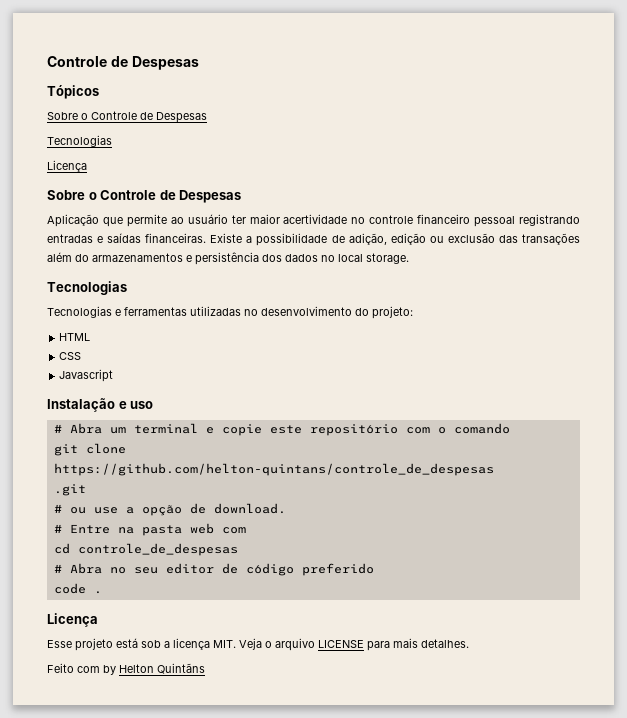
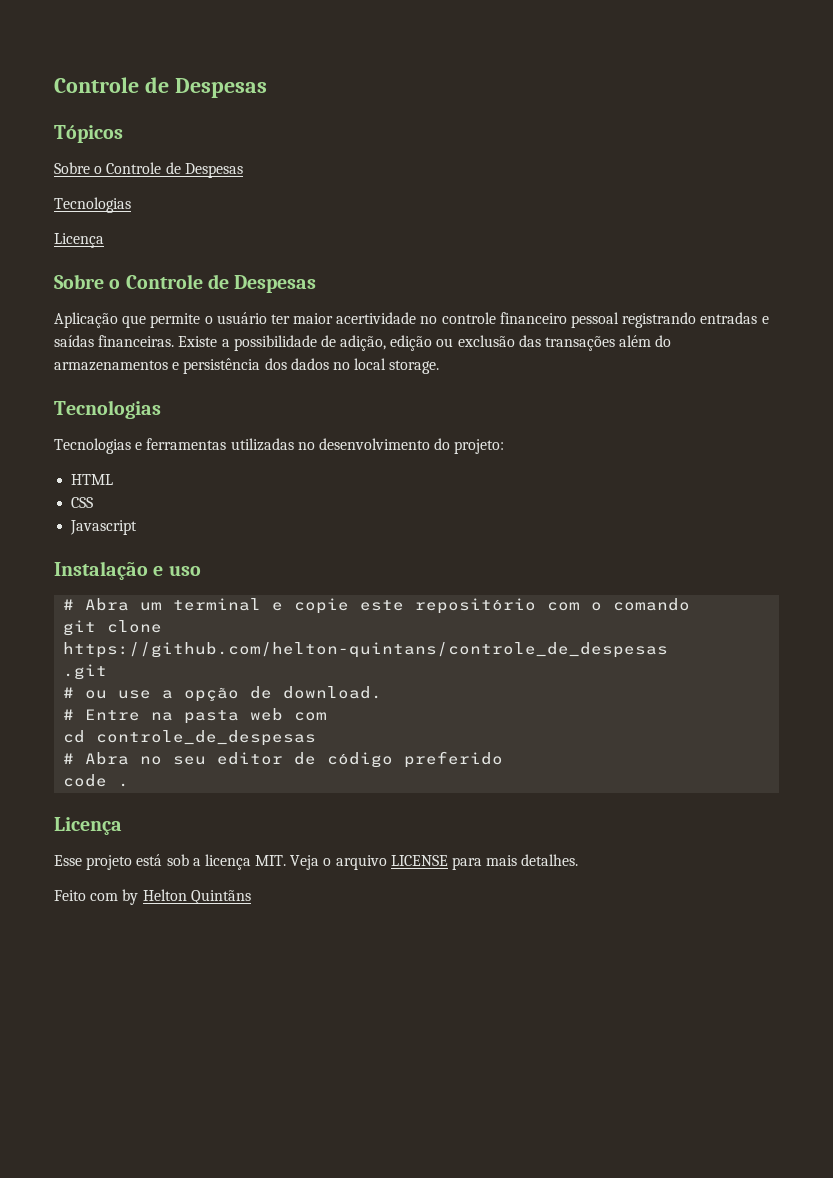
- Aplicação que permite ao usuário ter maior acertividade no controle financeiro pessoal registrando entradas e saídas financeiras.
+ Aplicação que permite o usuário ter maior acertividade no controle financeiro pessoal registrando entradas e saídas financeiras.

